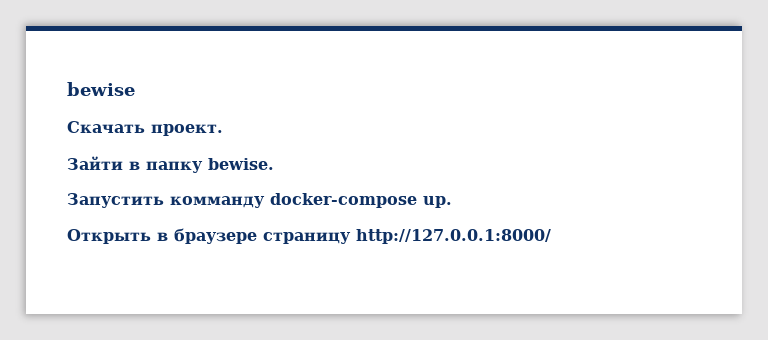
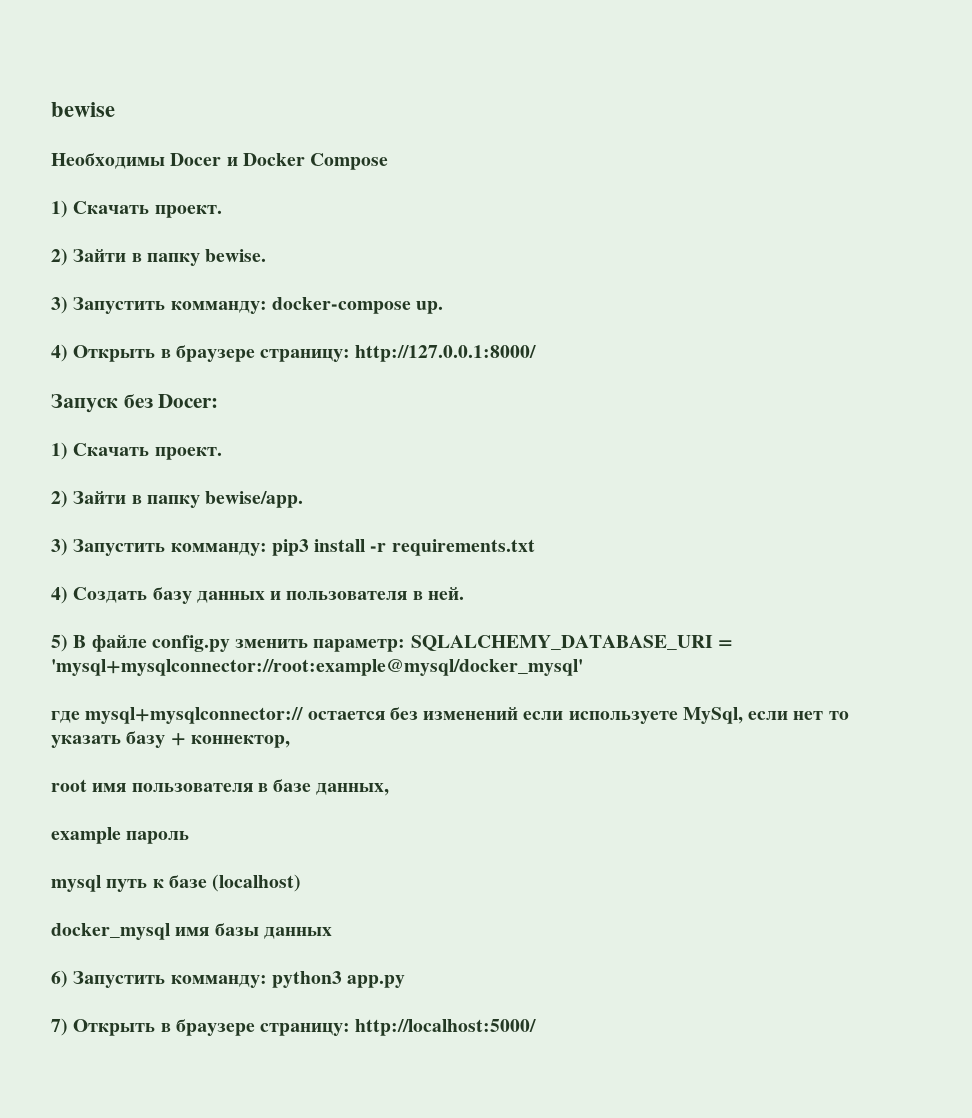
- Скачать проект.
- Зайти в папку bewise.
+ Необходимы Docer и Docker Compose
+ 1) Скачать проект.
+ 2) Зайти в папку bewise.
- Запустить комманду docker-compose up.
+ 3) Запустить комманду: docker-compose up.
- Открыть в браузере страницу http://127.0.0.1:8000/
+ 4) Открыть в браузере страницу: http://127.0.0.1:8000/
+ Запуск без Docer:
+ 1) Скачать проект.
+ 2) Зайти в папку bewise/app.
+ 3) Запустить комманду: pip3 install -r requirements.txt
+ 4) Создать базу данных и пользователя в ней.
+ 5) В файле config.py зменить параметр: SQLALCHEMY_DATABASE_URI = 'mysql+mysqlconnector://root:example@mysql/docker_mysql'
+ где mysql+mysqlconnector:// остается без изменений если используете MySql, если нет то указать базу + коннектор,
+ root имя пользователя в базе данных,
+ example пароль
+ mysql путь к базе (localhost)
+ docker_mysql имя базы данных
+ 6) Запустить комманду: python3 app.py
+ 7) Открыть в браузере страницу: http://localhost:5000/

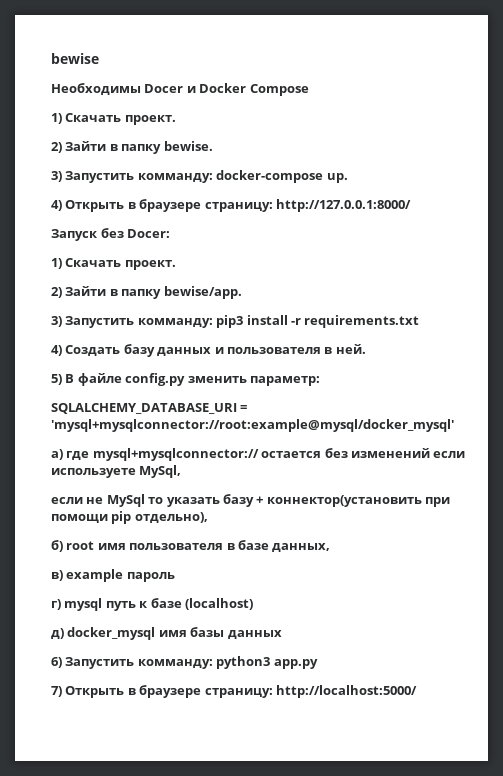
- 5) В файле config.py зменить параметр: SQLALCHEMY_DATABASE_URI = 'mysql+mysqlconnector://root:example@mysql/docker_mysql'
+ 5) В файле config.py зменить параметр:
+ SQLALCHEMY_DATABASE_URI = 'mysql+mysqlconnector://root:example@mysql/docker_mysql'
- где mysql+mysqlconnector:// остается без изменений если используете MySql, если нет то указать базу + коннектор,
- root имя пользователя в базе данных,
+ а) где mysql+mysqlconnector:// остается без изменений если используете MySql,
+ если не MySql то указать базу + коннектор(установить при помощи pip отдельно),
+ б) root имя пользователя в базе данных,
- example пароль
+ в) example пароль
- mysql путь к базе (localhost)
+ г) mysql путь к базе (localhost)
- docker_mysql имя базы данных
+ д) docker_mysql имя базы данных

